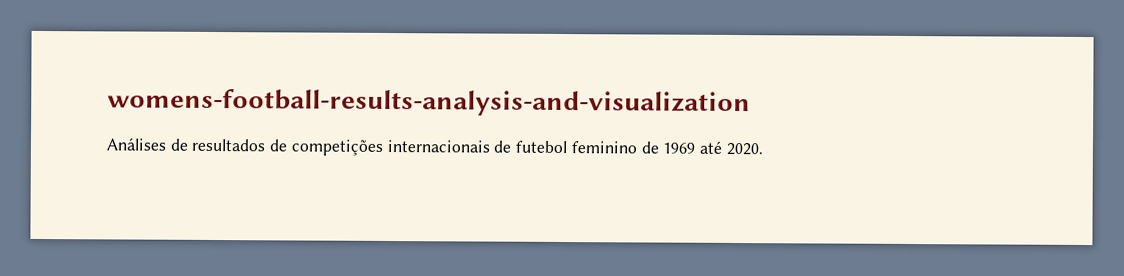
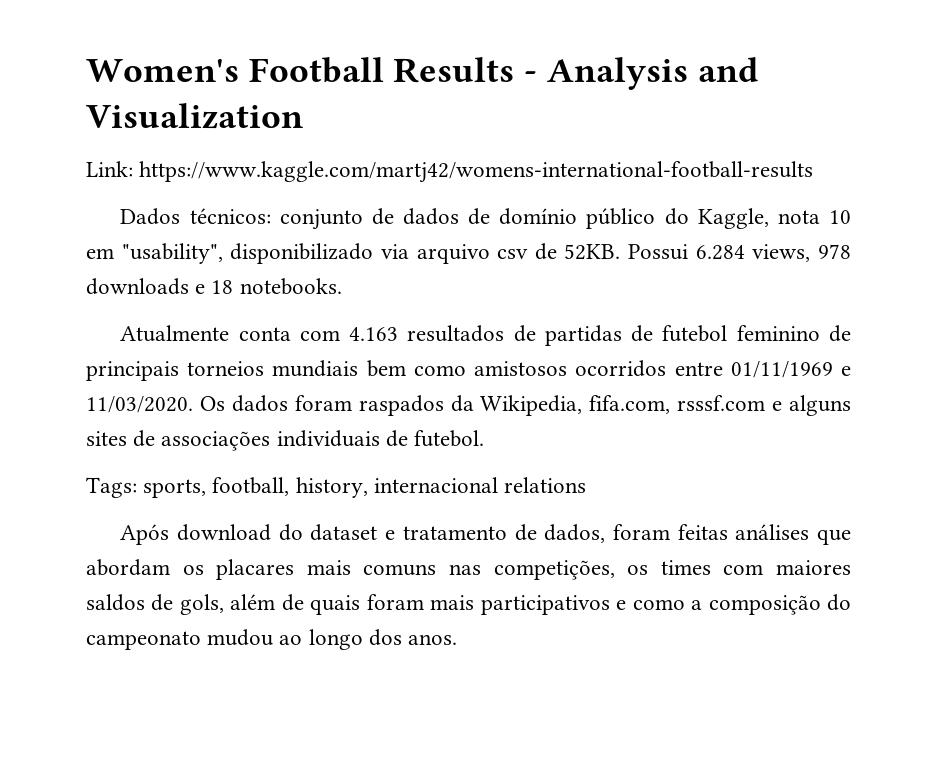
- womens-football-results-analysis-and-visualization
- Análises de resultados de competições internacionais de futebol feminino de 1969 até 2020.
+ Women's Football Results - Analysis and Visualization
+ Link: https://www.kaggle.com/martj42/womens-international-football-results
+ Dados técnicos: conjunto de dados de domínio público do Kaggle, nota 10 em "usability", disponibilizado via arquivo csv de 52KB. Possui 6.284 views, 978 downloads e 18 notebooks.
+ Atualmente conta com 4.163 resultados de partidas de futebol feminino de principais torneios mundiais bem como amistosos ocorridos entre 01/11/1969 e 11/03/2020. Os dados foram raspados da Wikipedia, fifa.com, rsssf.com e alguns sites de associações individuais de futebol.
+ Tags: sports, football, history, internacional relations
+ Após download do dataset e tratamento de dados, foram feitas análises que abordam os placares mais comuns nas competições, os times com maiores saldos de gols, além de quais foram mais participativos e como a composição do campeonato mudou ao longo dos anos.

